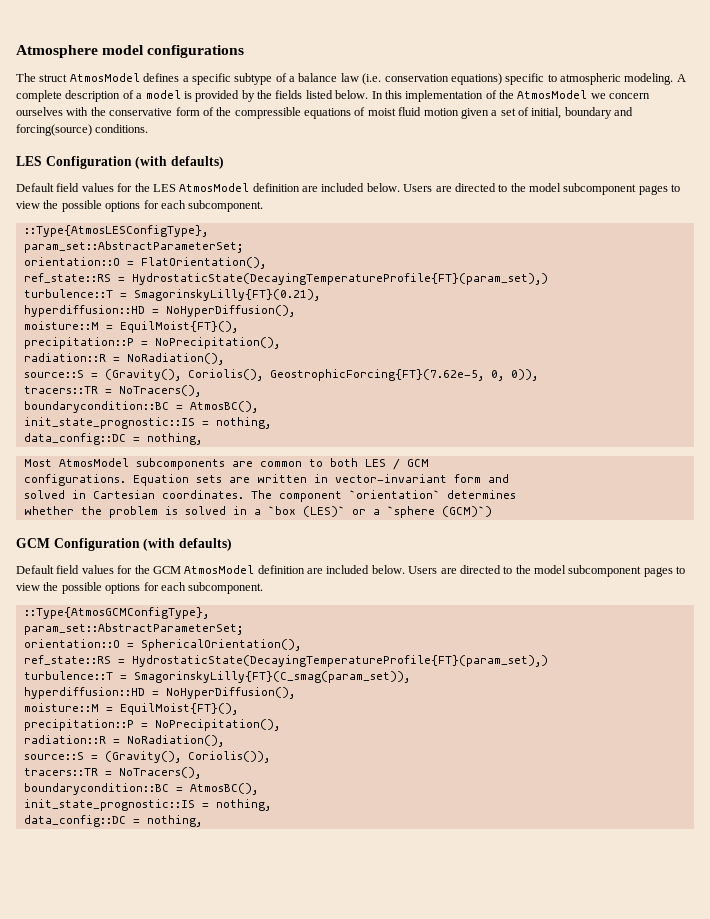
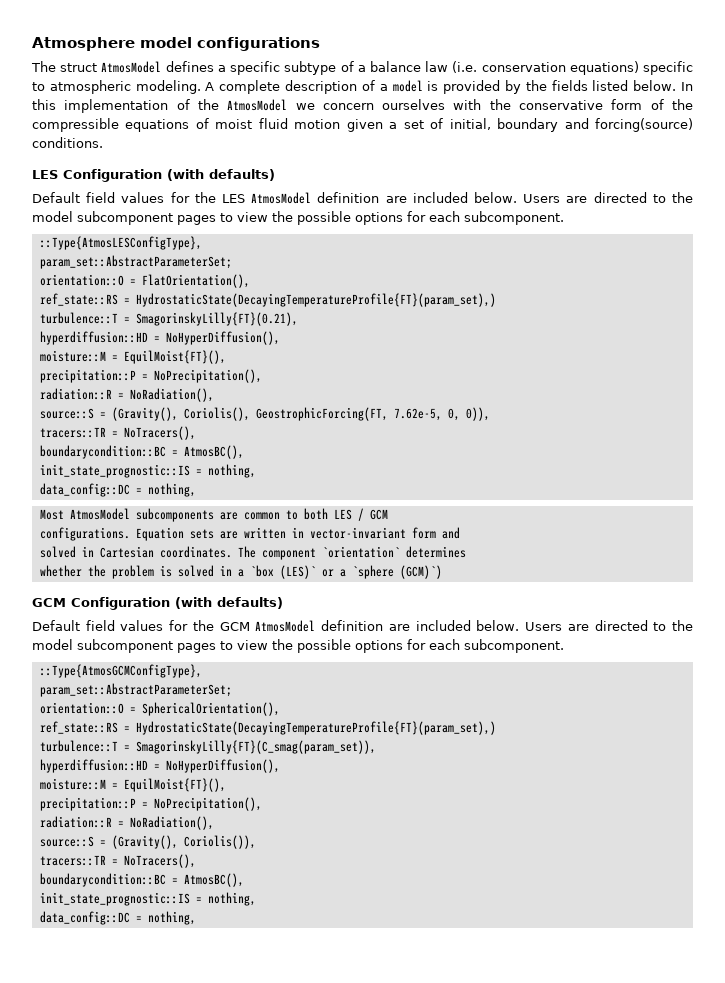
- source::S = (Gravity(), Coriolis(), GeostrophicForcing{FT}(7.62e-5, 0, 0)),
+ source::S = (Gravity(), Coriolis(), GeostrophicForcing(FT, 7.62e-5, 0, 0)),

